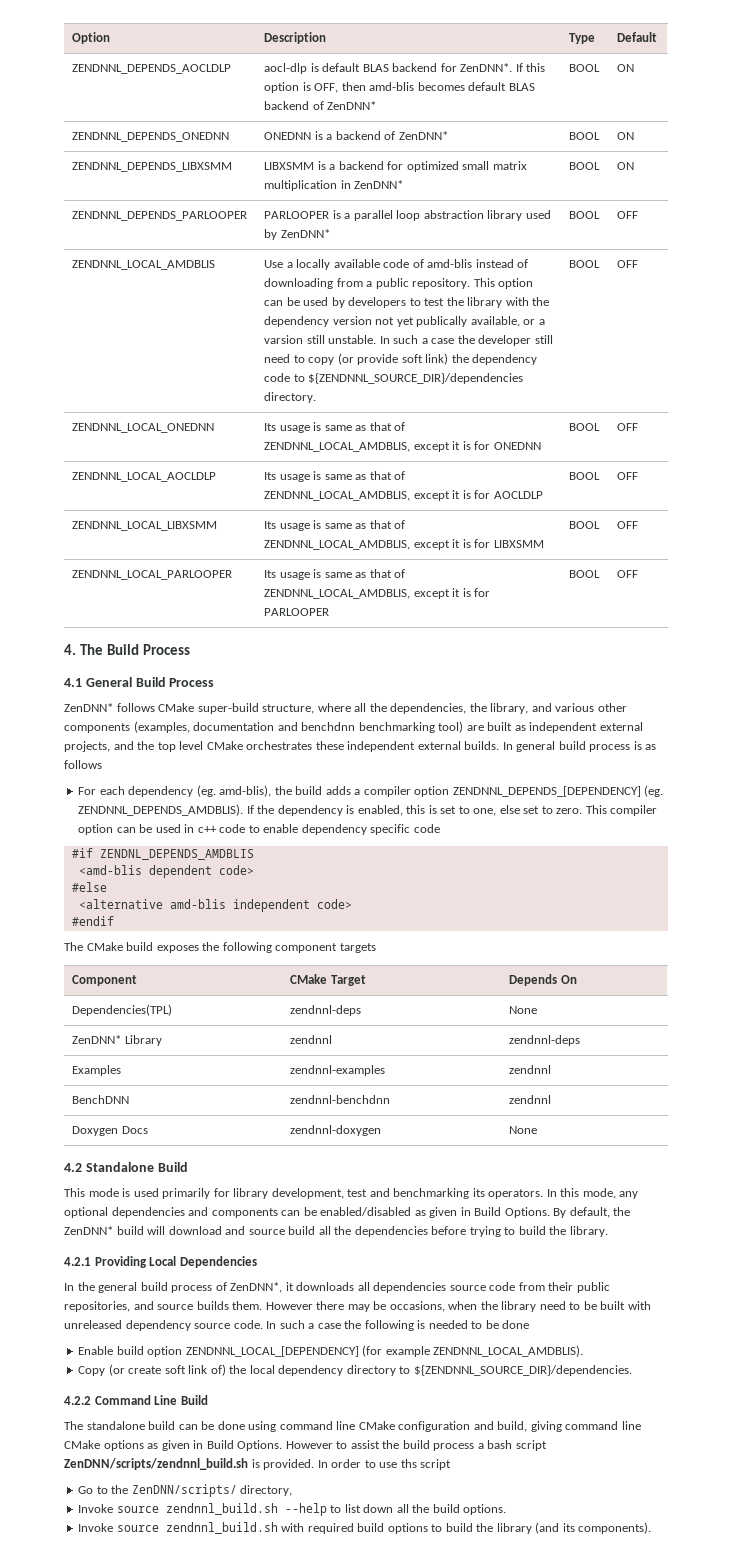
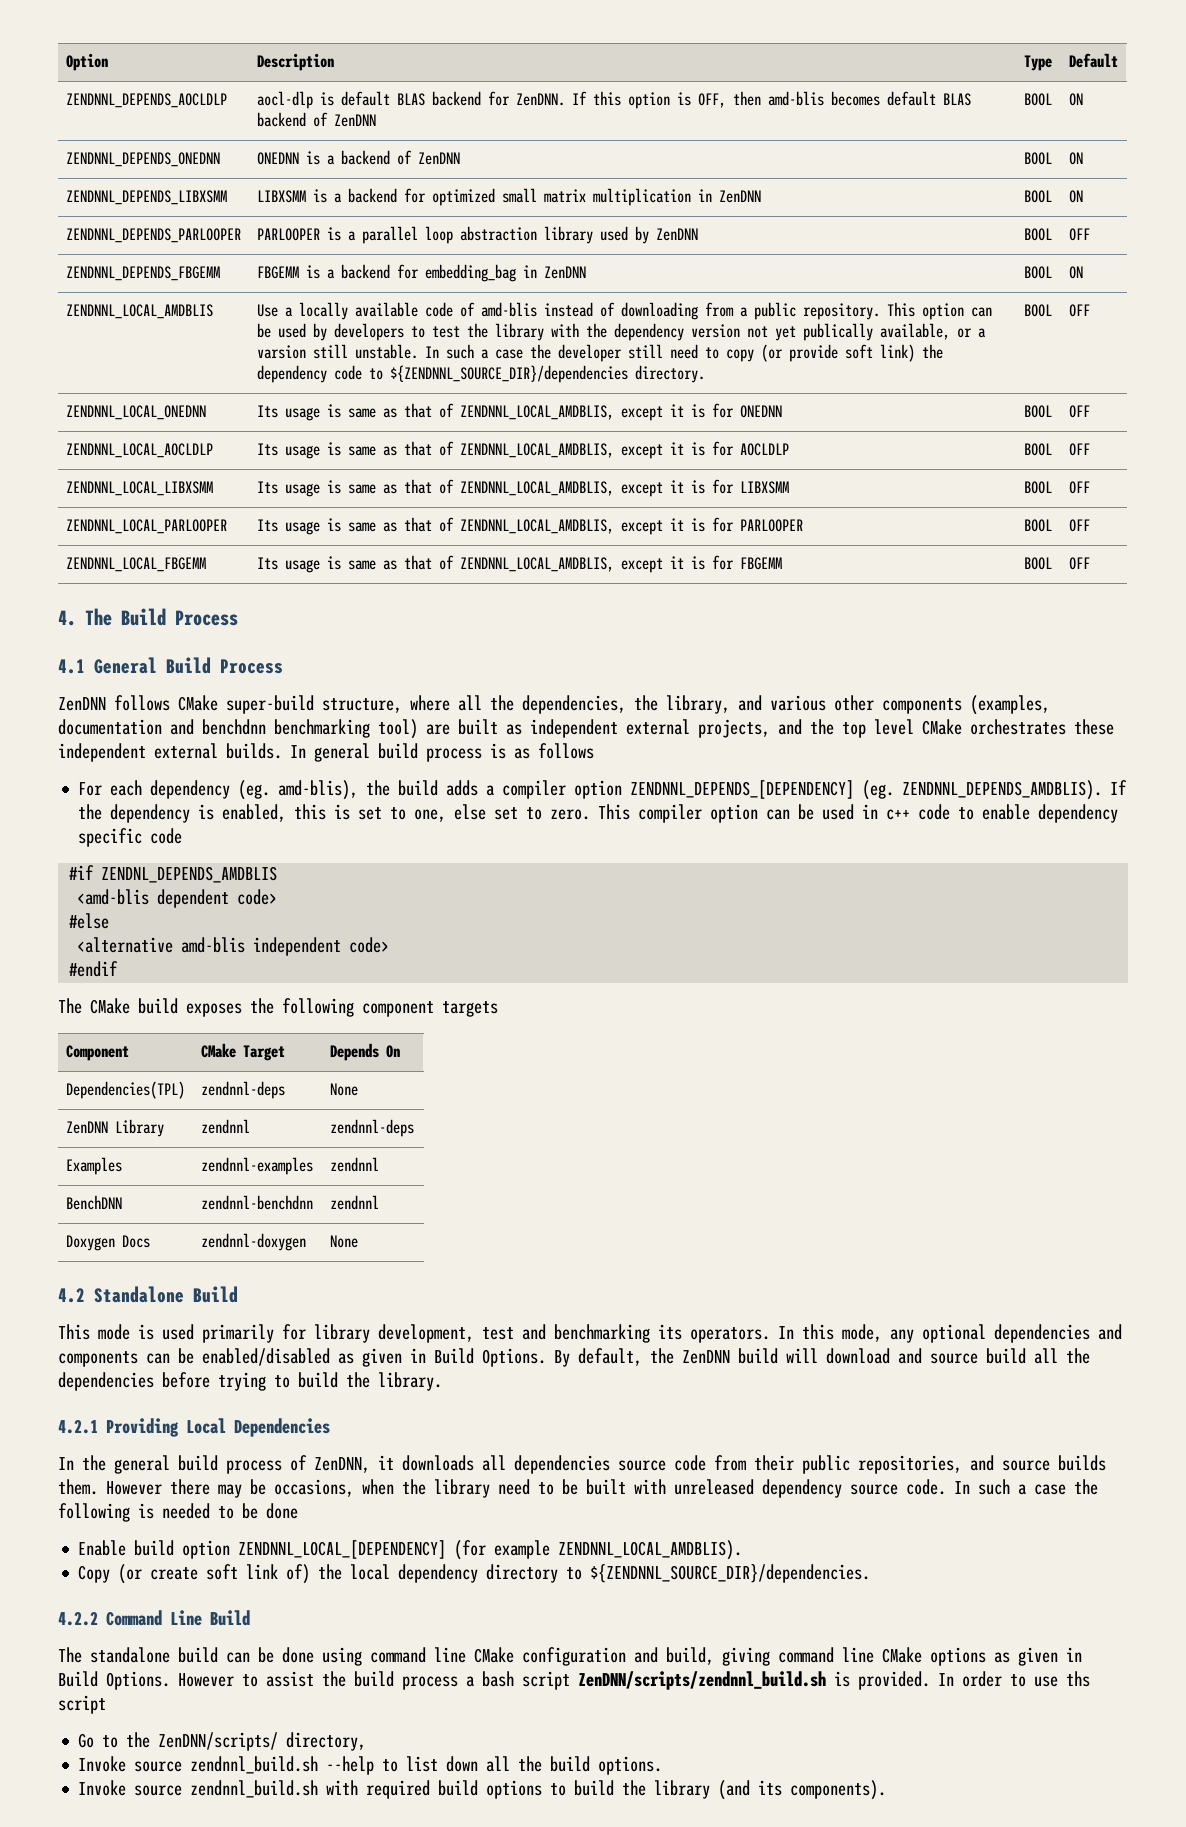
- ZENDNNL_DEPENDS_AOCLDLP | aocl-dlp is default BLAS backend for ZenDNN*. If this option is OFF, then amd-blis becomes default BLAS backend of ZenDNN* | BOOL | ON
+ ZENDNNL_DEPENDS_AOCLDLP | aocl-dlp is default BLAS backend for ZenDNN. If this option is OFF, then amd-blis becomes default BLAS backend of ZenDNN | BOOL | ON
- ZENDNNL_DEPENDS_ONEDNN | ONEDNN is a backend of ZenDNN* | BOOL | ON
+ ZENDNNL_DEPENDS_ONEDNN | ONEDNN is a backend of ZenDNN | BOOL | ON
- ZENDNNL_DEPENDS_LIBXSMM | LIBXSMM is a backend for optimized small matrix multiplication in ZenDNN* | BOOL | ON
+ ZENDNNL_DEPENDS_LIBXSMM | LIBXSMM is a backend for optimized small matrix multiplication in ZenDNN | BOOL | ON
- ZENDNNL_DEPENDS_PARLOOPER | PARLOOPER is a parallel loop abstraction library used by ZenDNN* | BOOL | OFF
+ ZENDNNL_DEPENDS_PARLOOPER | PARLOOPER is a parallel loop abstraction library used by ZenDNN | BOOL | OFF
+ ZENDNNL_DEPENDS_FBGEMM | FBGEMM is a backend for embedding_bag in ZenDNN | BOOL | ON
+ ZENDNNL_LOCAL_FBGEMM | Its usage is same as that of ZENDNNL_LOCAL_AMDBLIS, except it is for FBGEMM | BOOL | OFF
- ZenDNN* follows CMake super-build structure, where all the dependencies, the library, and various other components (examples, documentation and benchdnn benchmarking tool) are built as independent external projects, and the top level CMake orchestrates these independent external builds.
+ ZenDNN follows CMake super-build structure, where all the dependencies, the library, and various other components (examples, documentation and benchdnn benchmarking tool) are built as independent external projects, and the top level CMake orchestrates these independent external builds.
- ZenDNN* Library | zendnnl | zendnnl-deps
+ ZenDNN Library | zendnnl | zendnnl-deps
- By default, the ZenDNN* build will download and source build all the dependencies before trying to build the library.
+ By default, the ZenDNN build will download and source build all the dependencies before trying to build the library.
- In the general build process of ZenDNN*, it downloads all dependencies source code from their public repositories, and source builds them.
+ In the general build process of ZenDNN, it downloads all dependencies source code from their public repositories, and source builds them.

